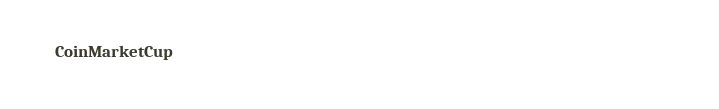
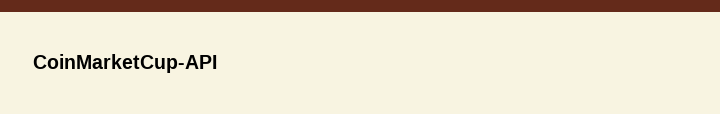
- CoinMarketCup
+ CoinMarketCup-API

